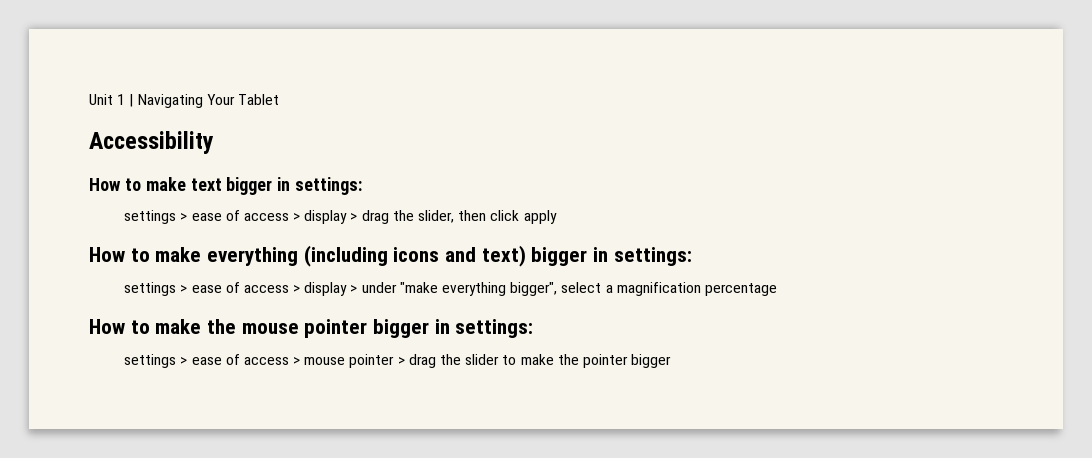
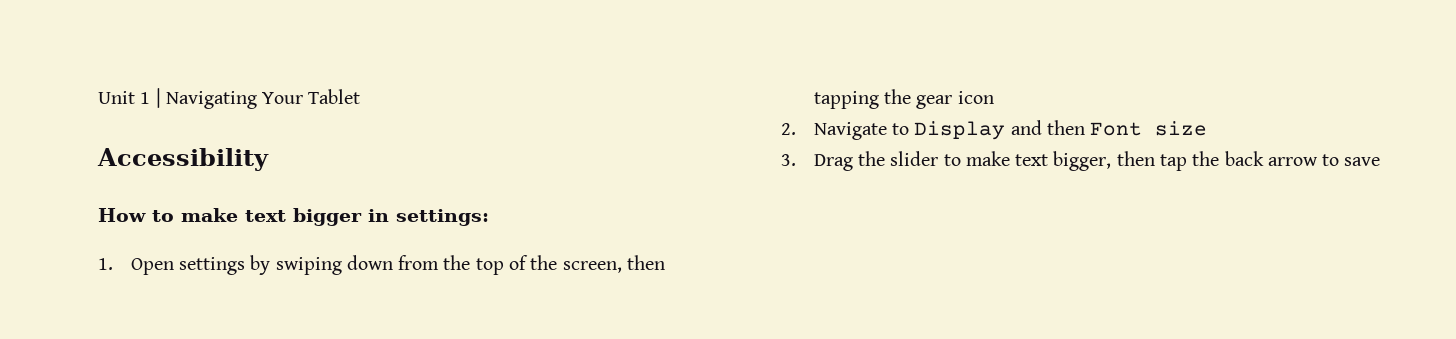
- settings > ease of access > display > drag the slider, then click apply
- How to make everything (including icons and text) bigger in settings:
- settings > ease of access > display > under "make everything bigger", select a magnification percentage
- How to make the mouse pointer bigger in settings:
- settings > ease of access > mouse pointer > drag the slider to make the pointer bigger
+ 1. Open settings by swiping down from the top of the screen, then tapping the gear icon
+ 2. Navigate to Display and then Font size
+ 3. Drag the slider to make text bigger, then tap the back arrow to save

